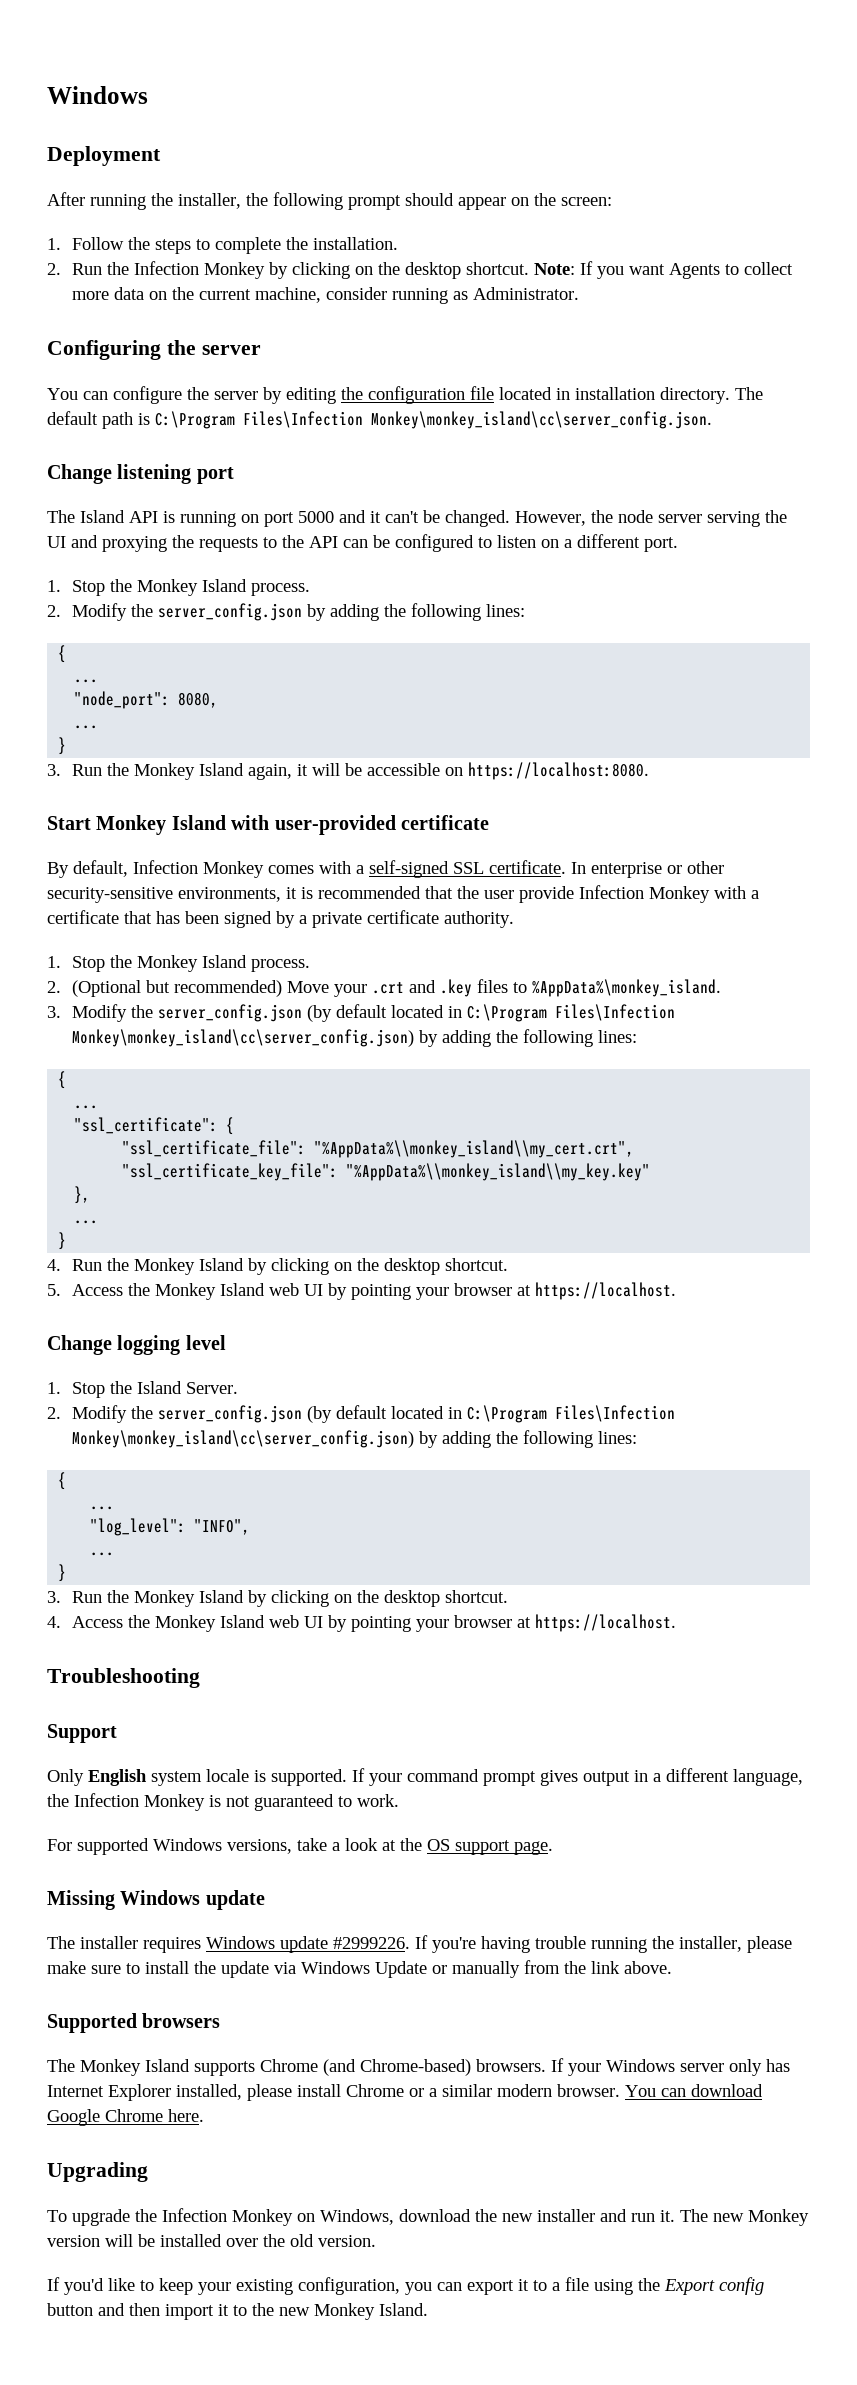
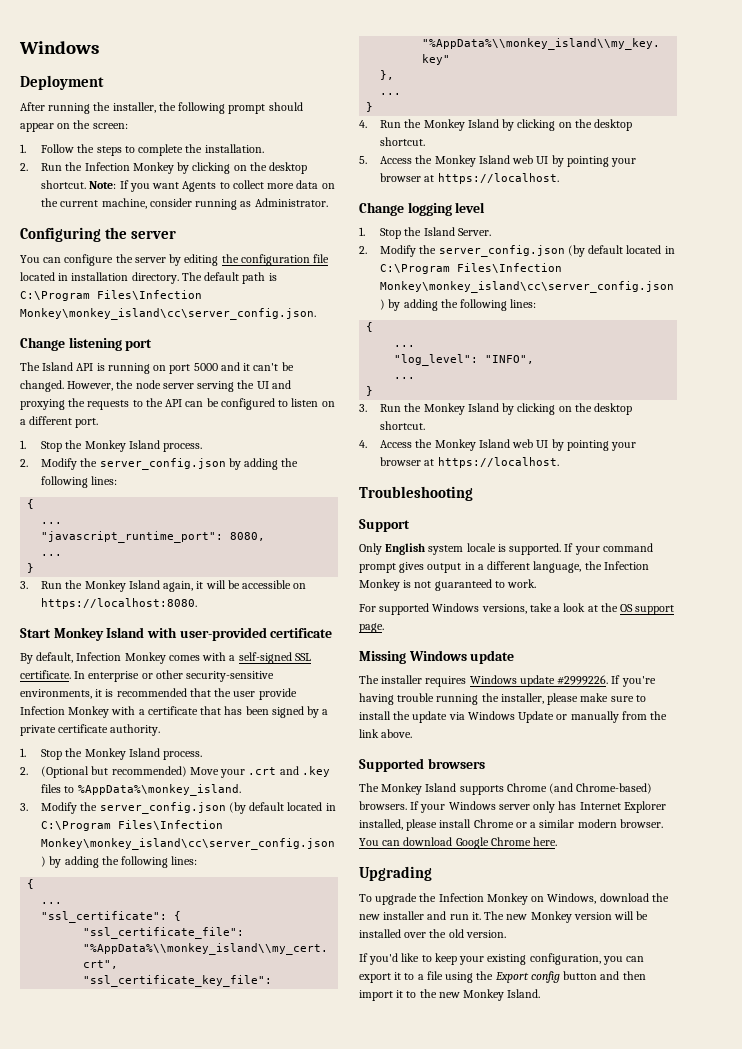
- "node_port": 8080,
+ "javascript_runtime_port": 8080,

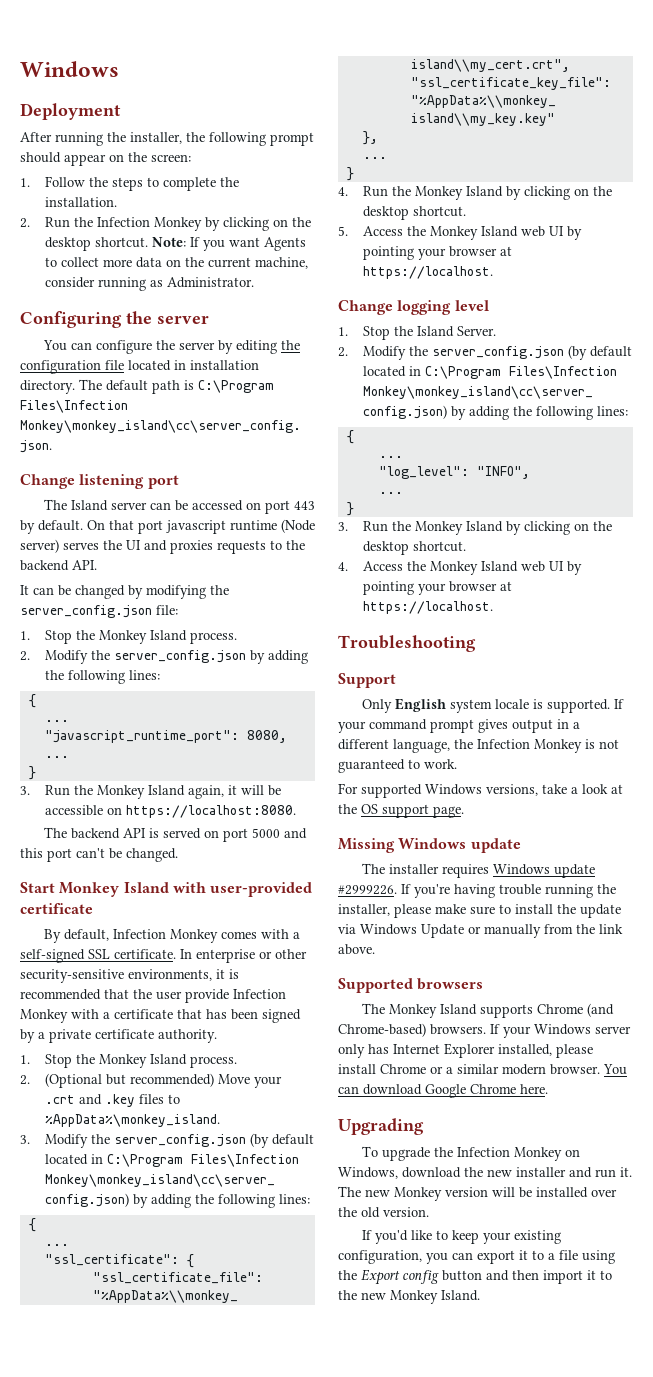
- The Island API is running on port 5000 and it can't be changed. However, the node server serving the UI and proxying the requests to the API can be configured to listen on a different port.
+ The Island server can be accessed on port 443 by default. On that port javascript runtime (Node server) serves the UI and proxies requests to the backend API.
+ It can be changed by modifying the server_config.json file:
+ The backend API is served on port 5000 and this port can't be changed.

